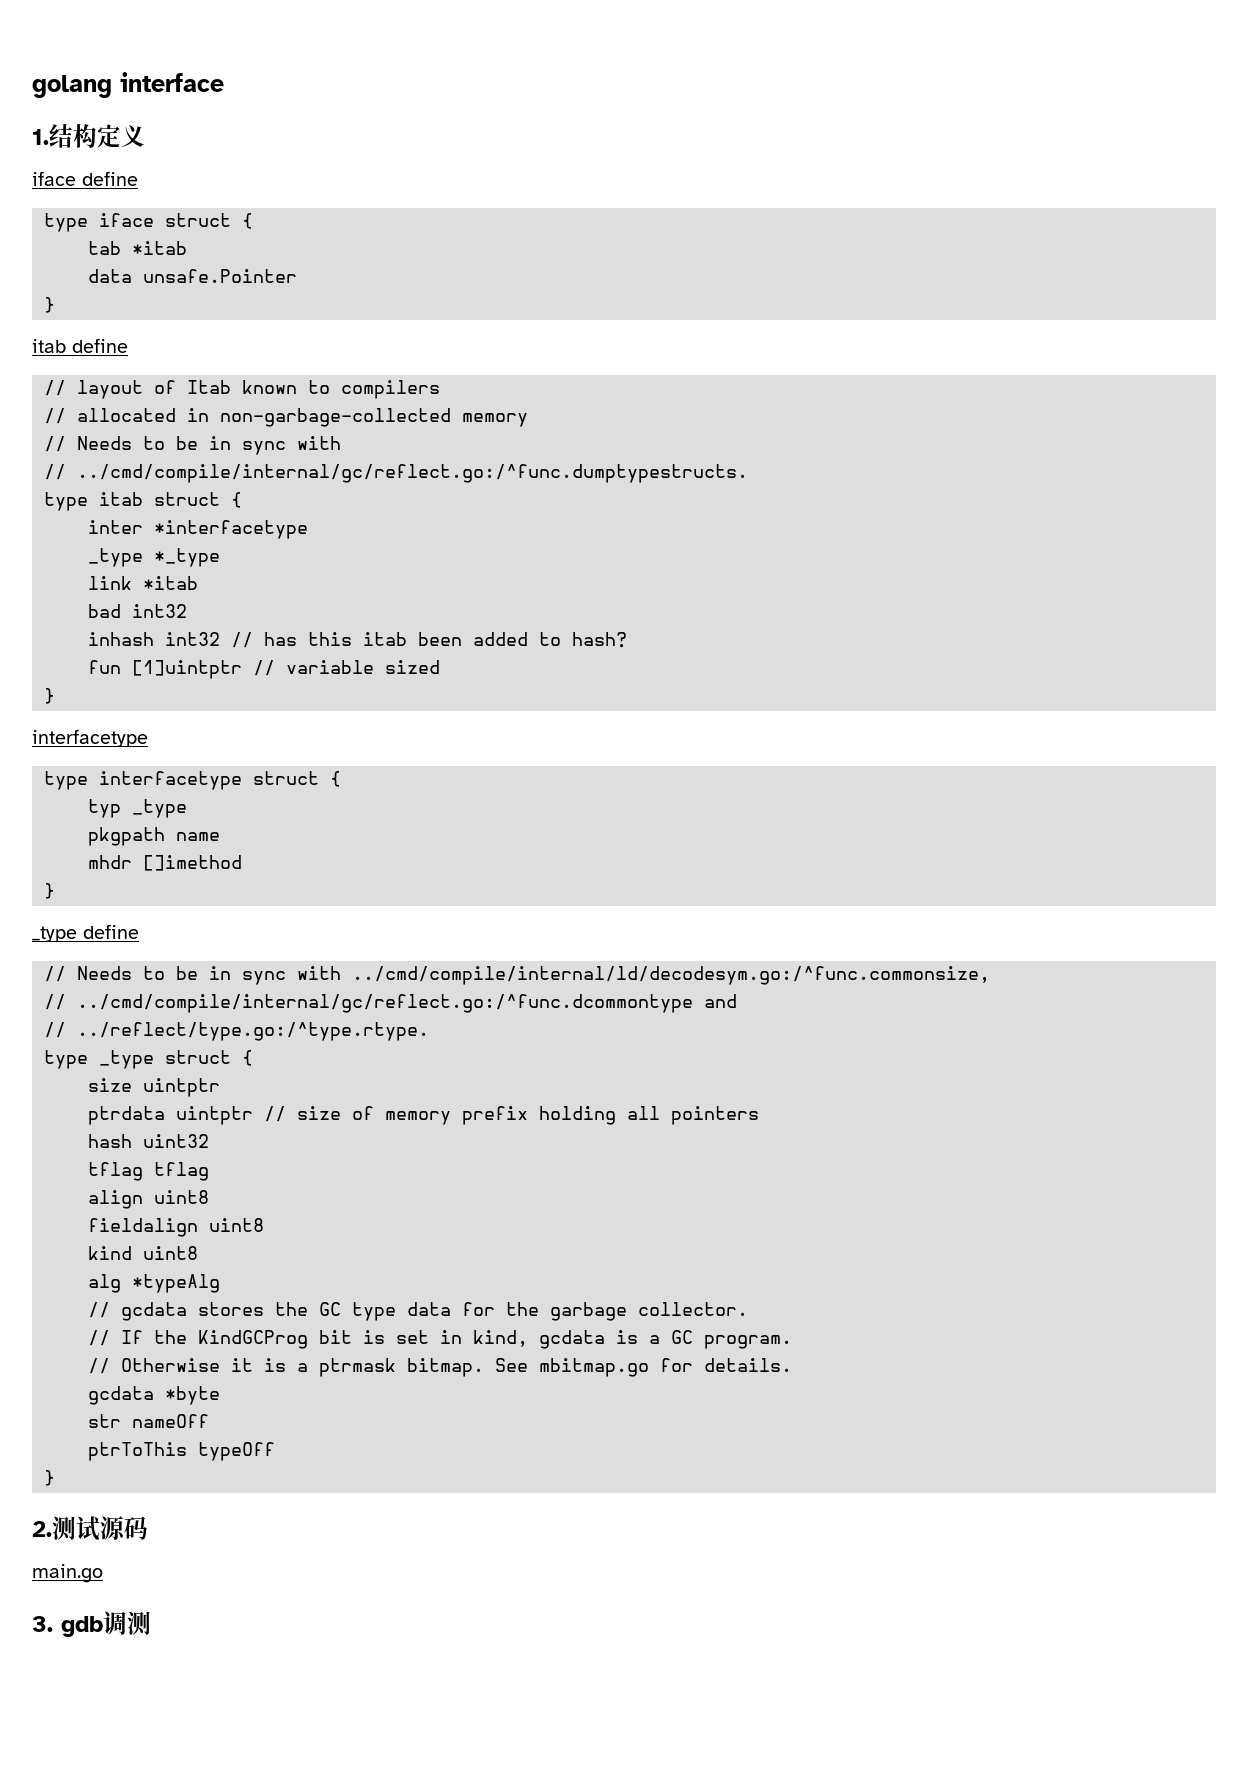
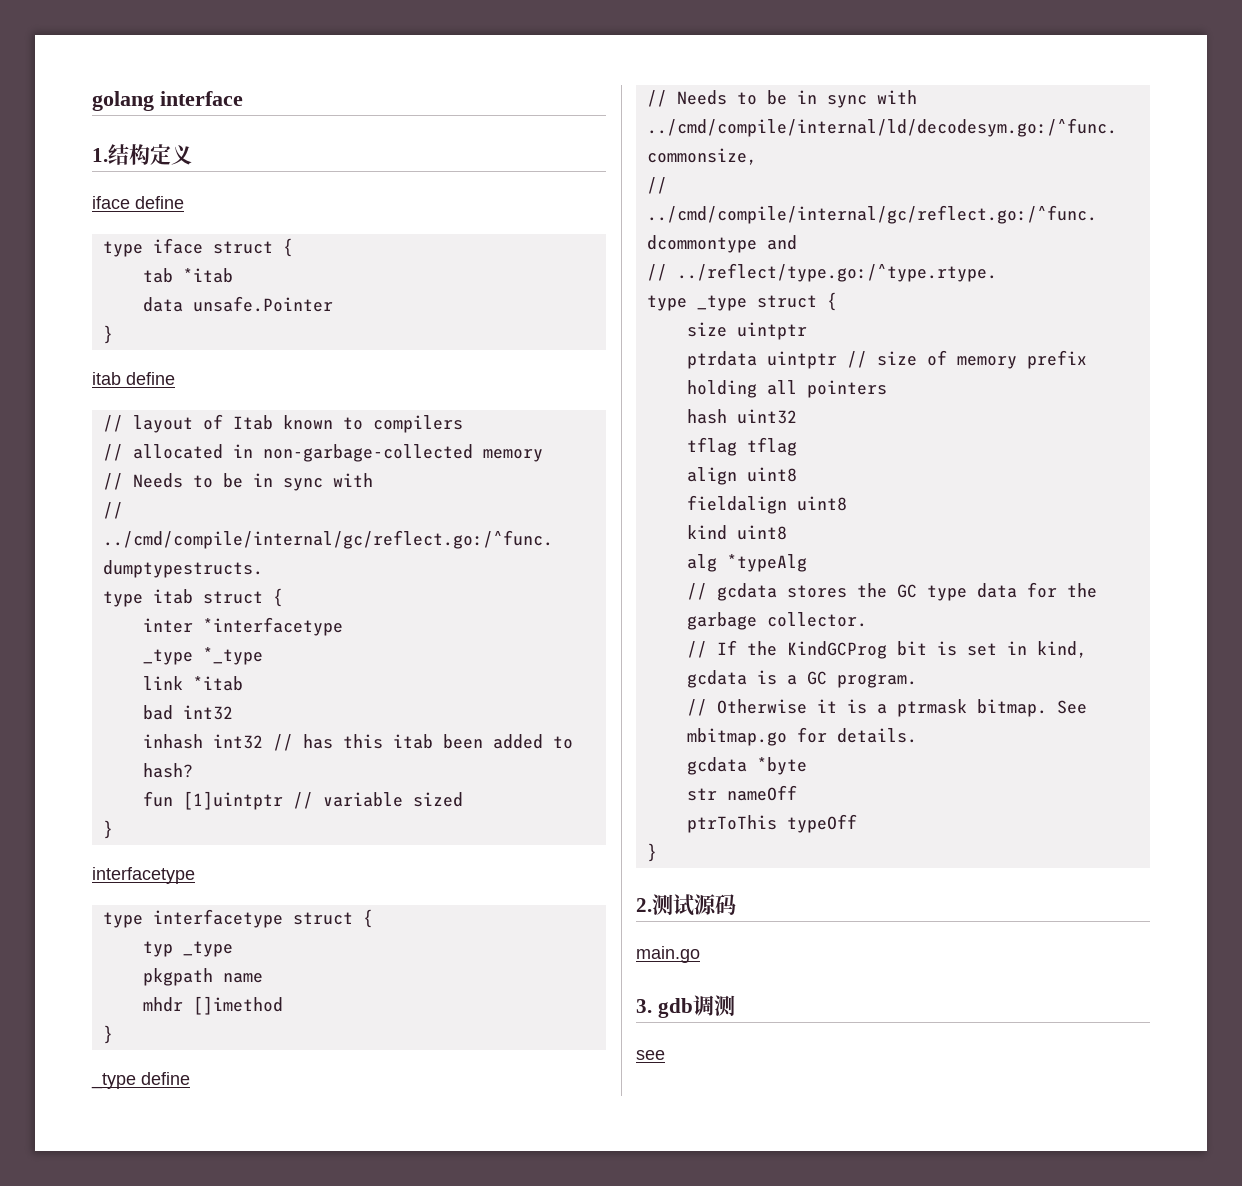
+ see

